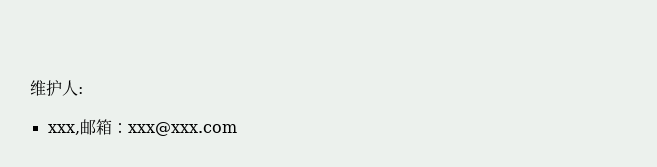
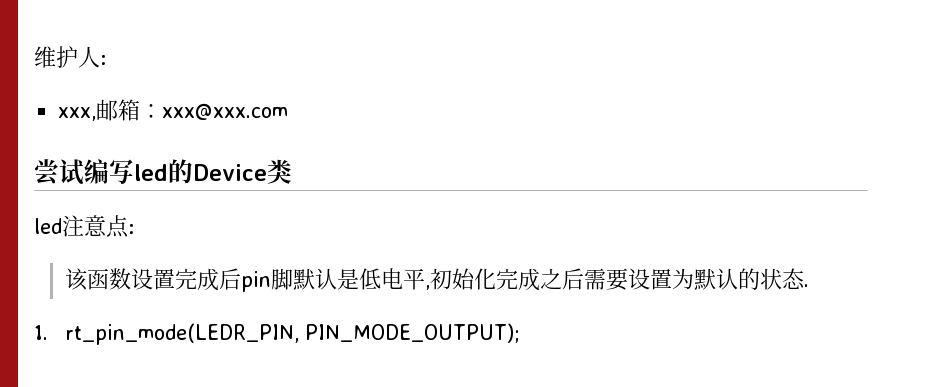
+ 尝试编写led的Device类
+ led注意点:
+ 该函数设置完成后pin脚默认是低电平,初始化完成之后需要设置为默认的状态.
+ 1. rt_pin_mode(LEDR_PIN, PIN_MODE_OUTPUT);

